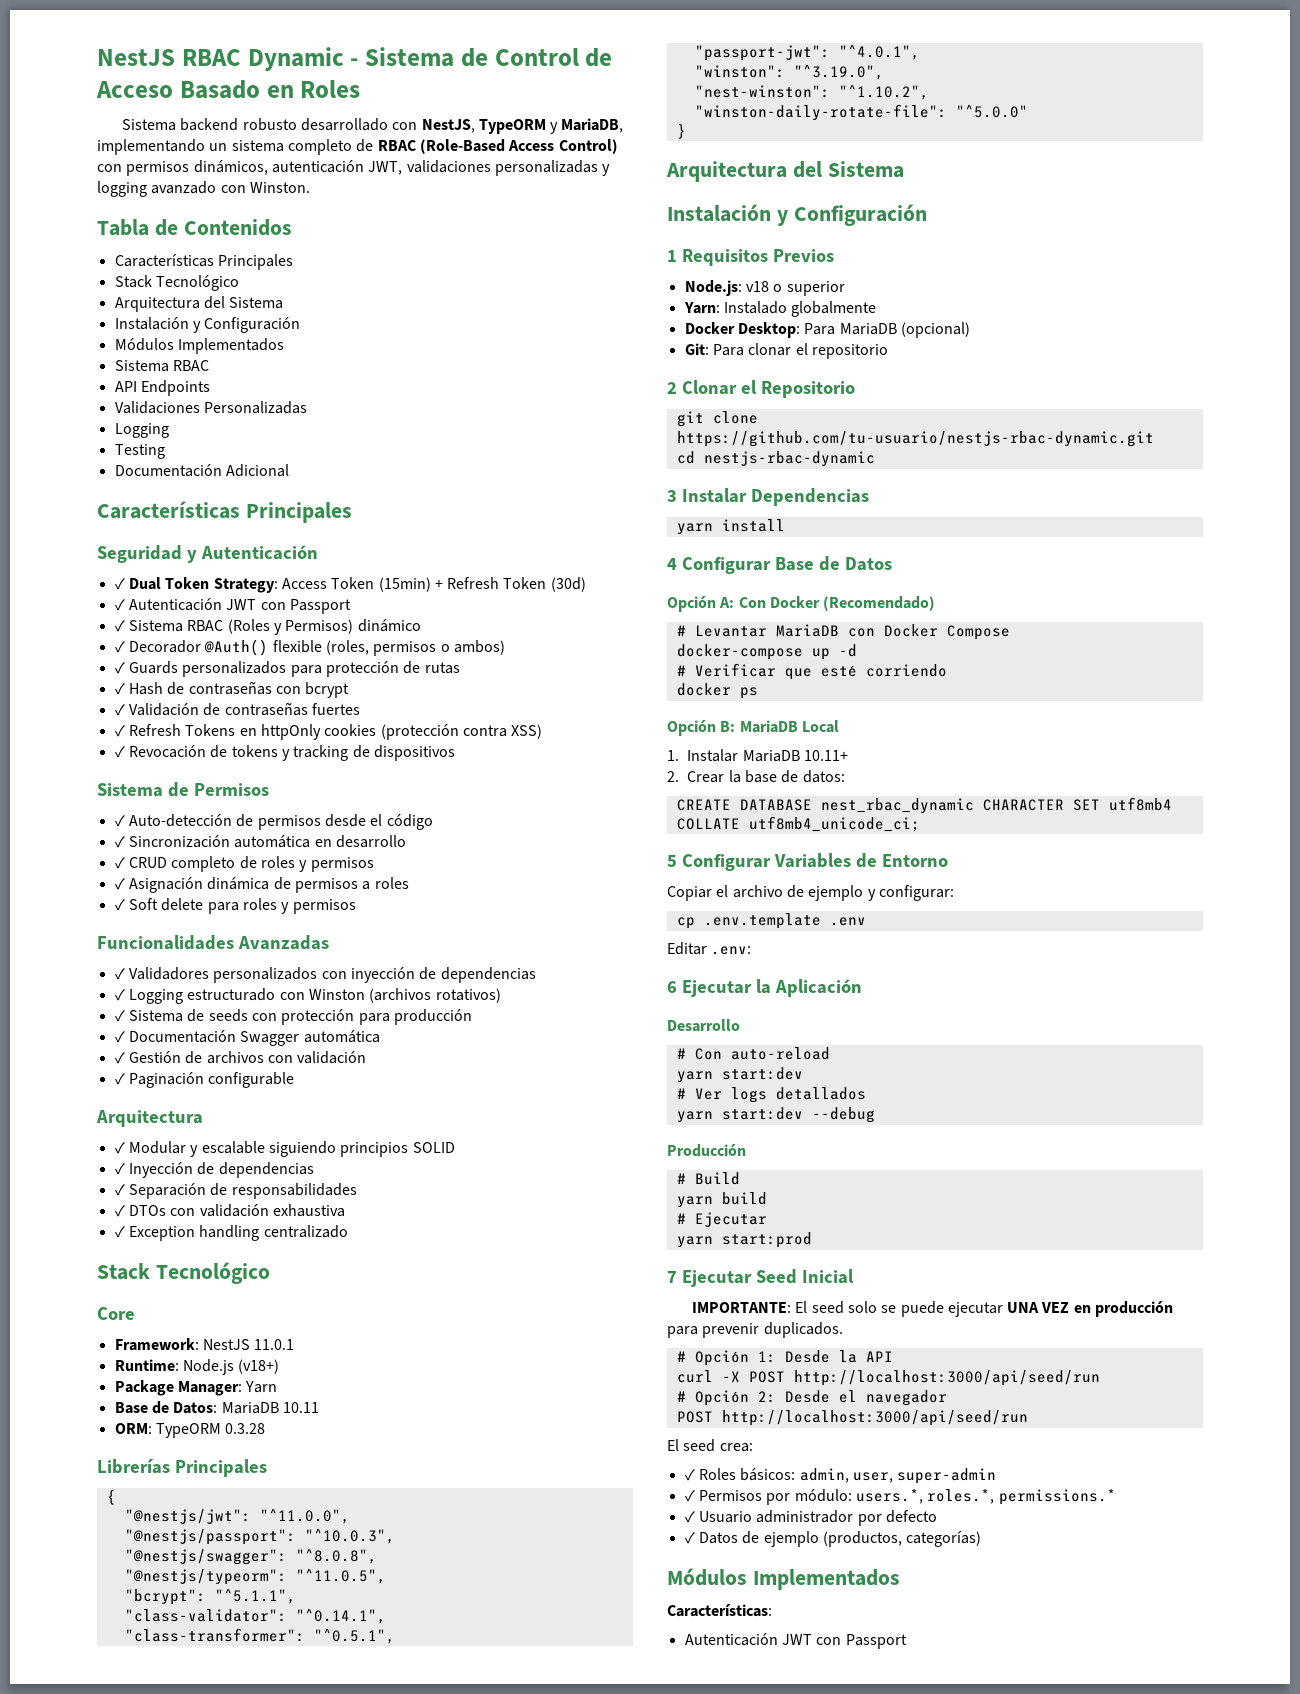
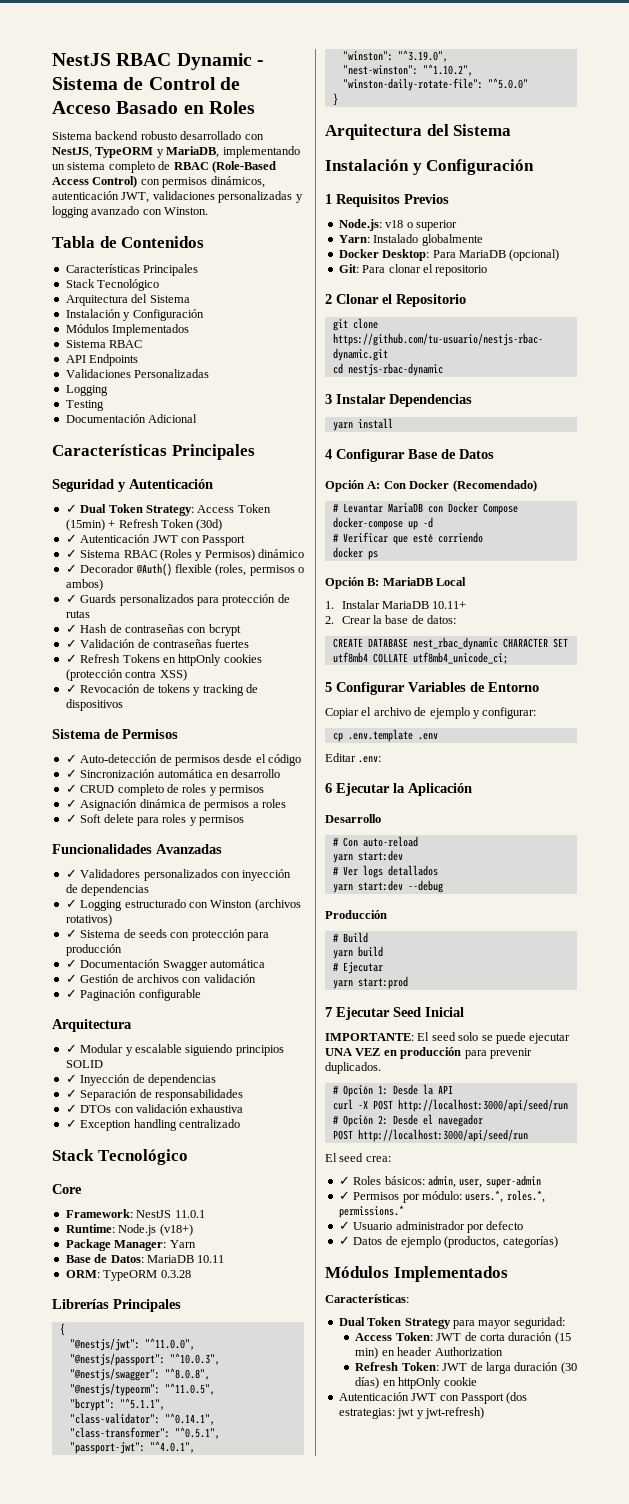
  Características:
- Autenticación JWT con Passport
+ Dual Token Strategy para mayor seguridad:
+ Access Token: JWT de corta duración (15 min) en header Authorization
+ Refresh Token: JWT de larga duración (30 días) en httpOnly cookie
+ Autenticación JWT con Passport (dos estrategias: jwt y jwt-refresh)

